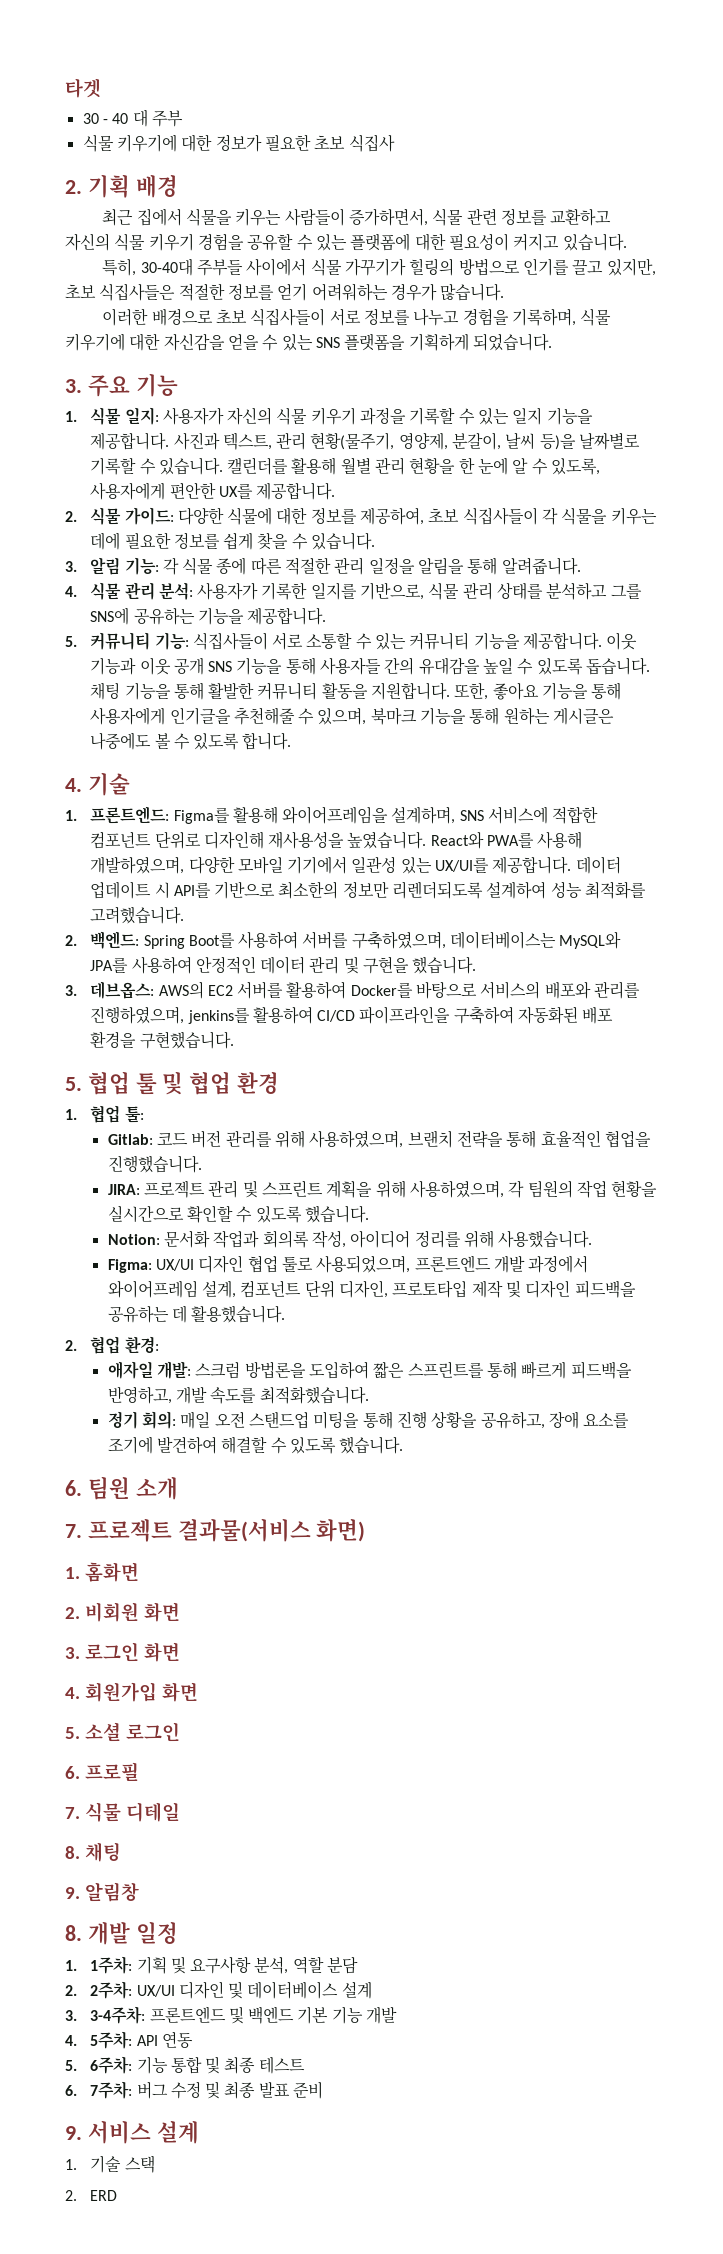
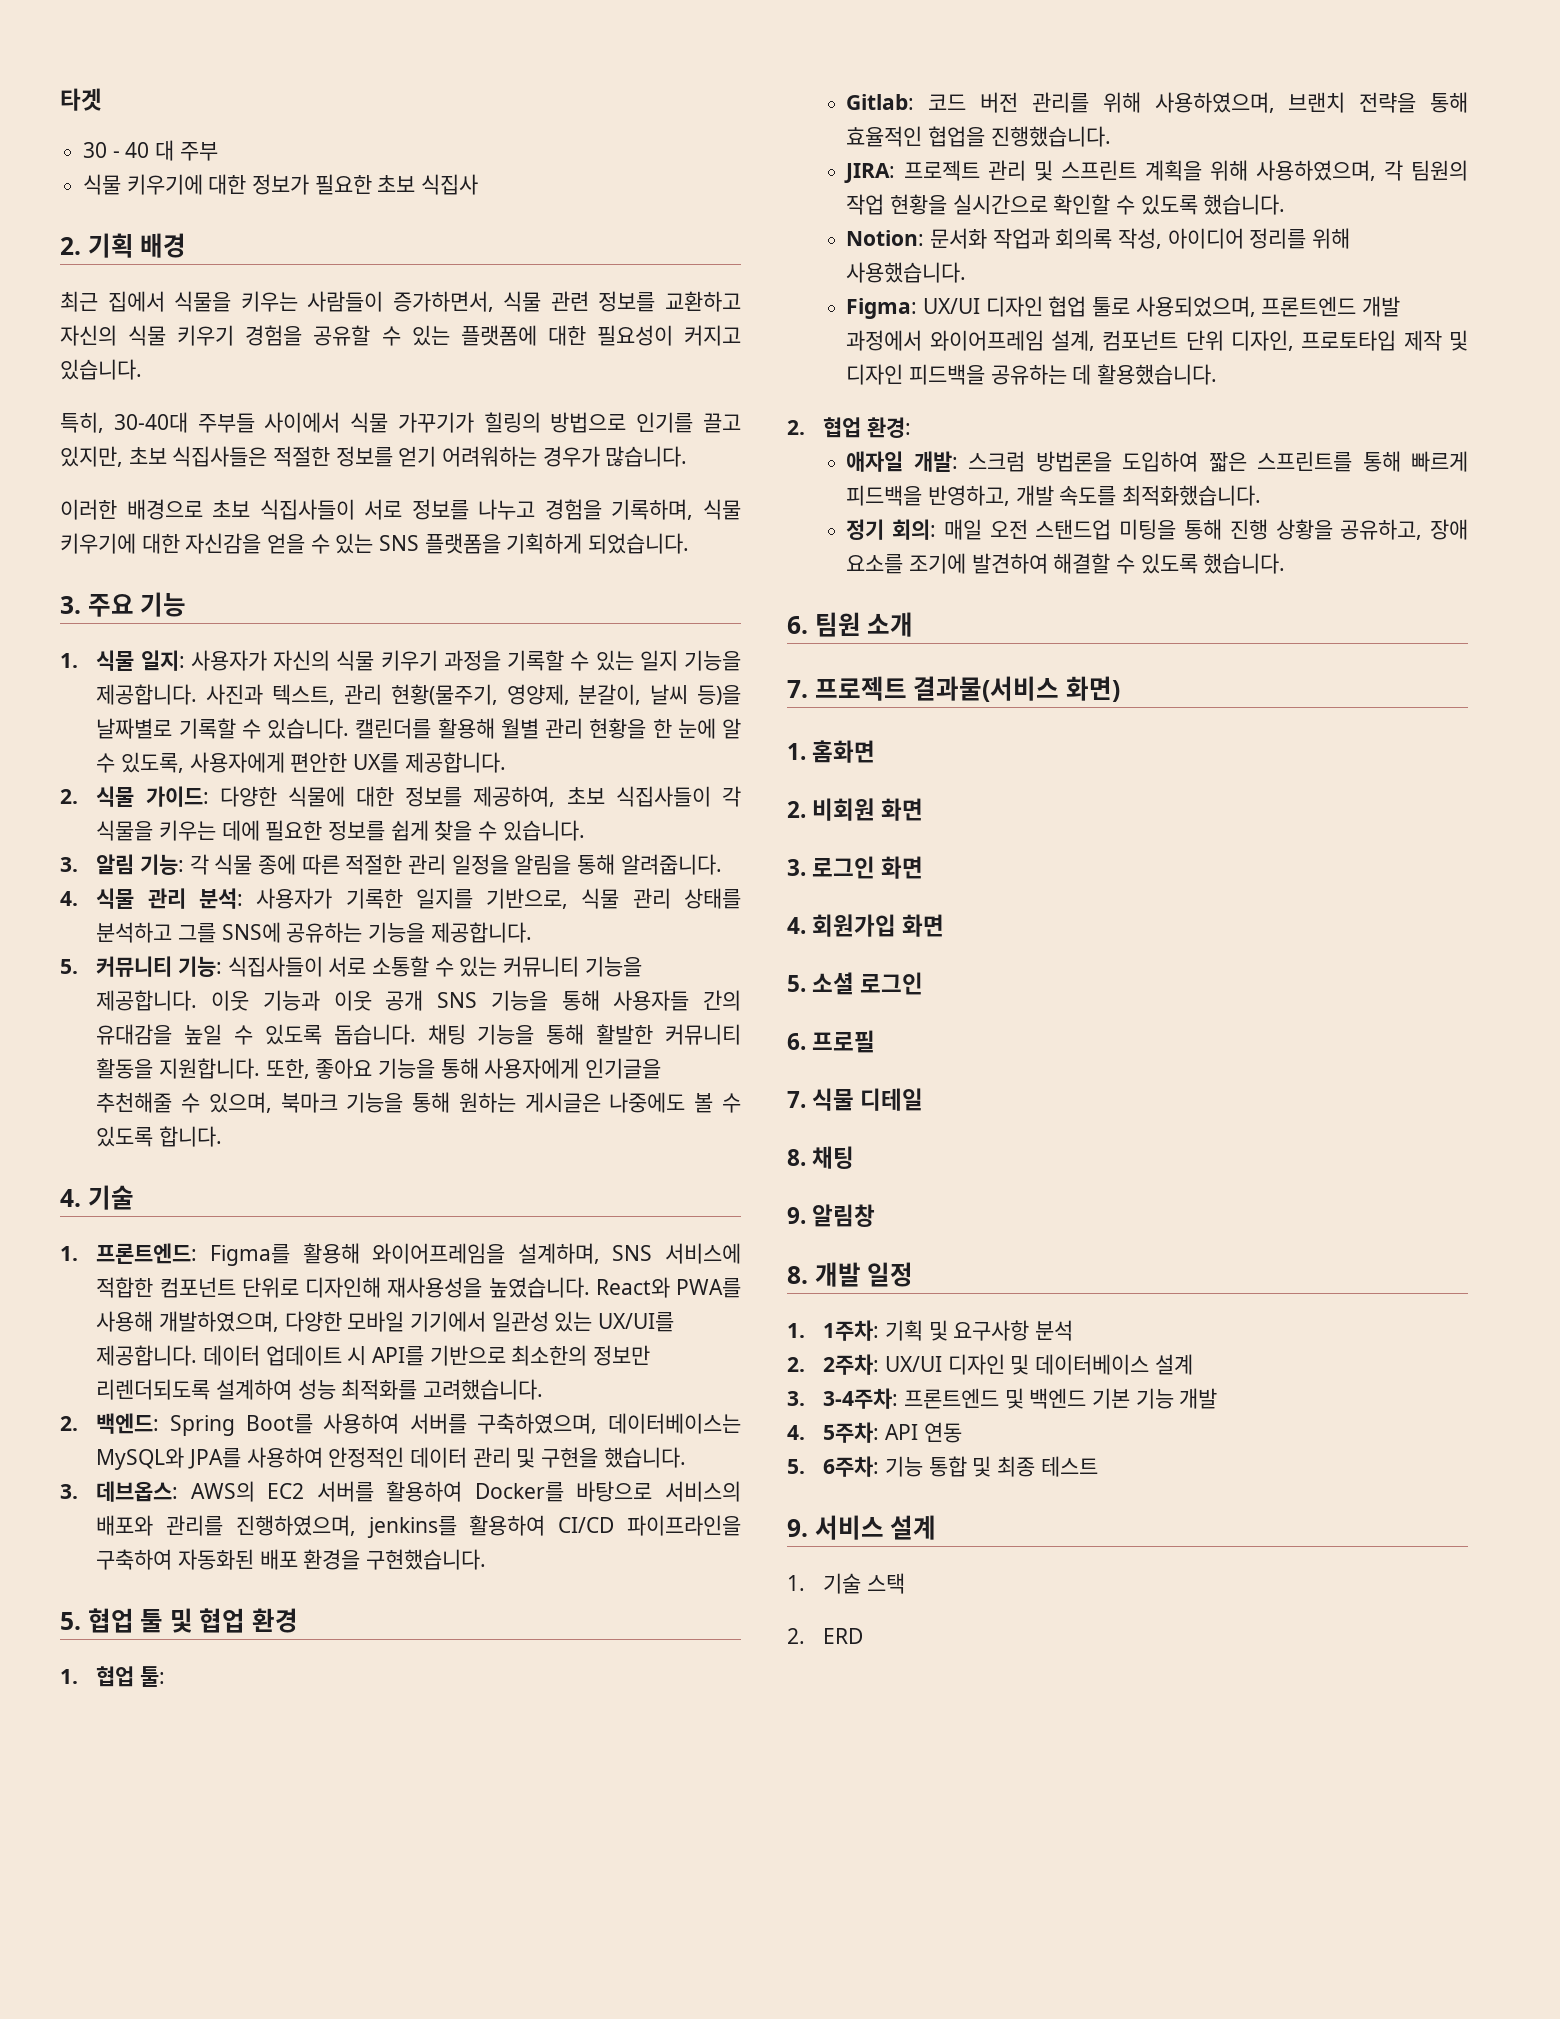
- 1. 1주차: 기획 및 요구사항 분석, 역할 분담
+ 1. 1주차: 기획 및 요구사항 분석
- 6. 7주차: 버그 수정 및 최종 발표 준비

